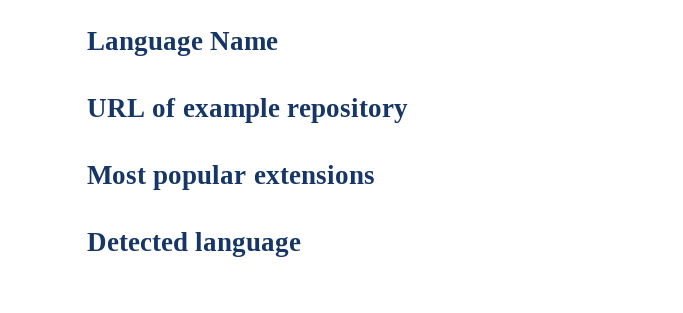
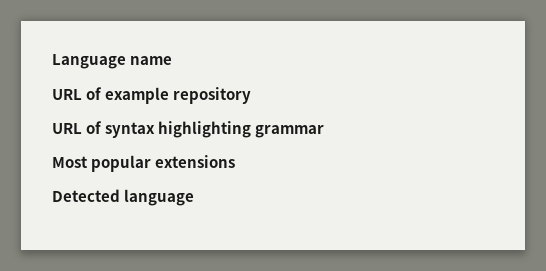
- Language Name
+ Language name
+ URL of syntax highlighting grammar

